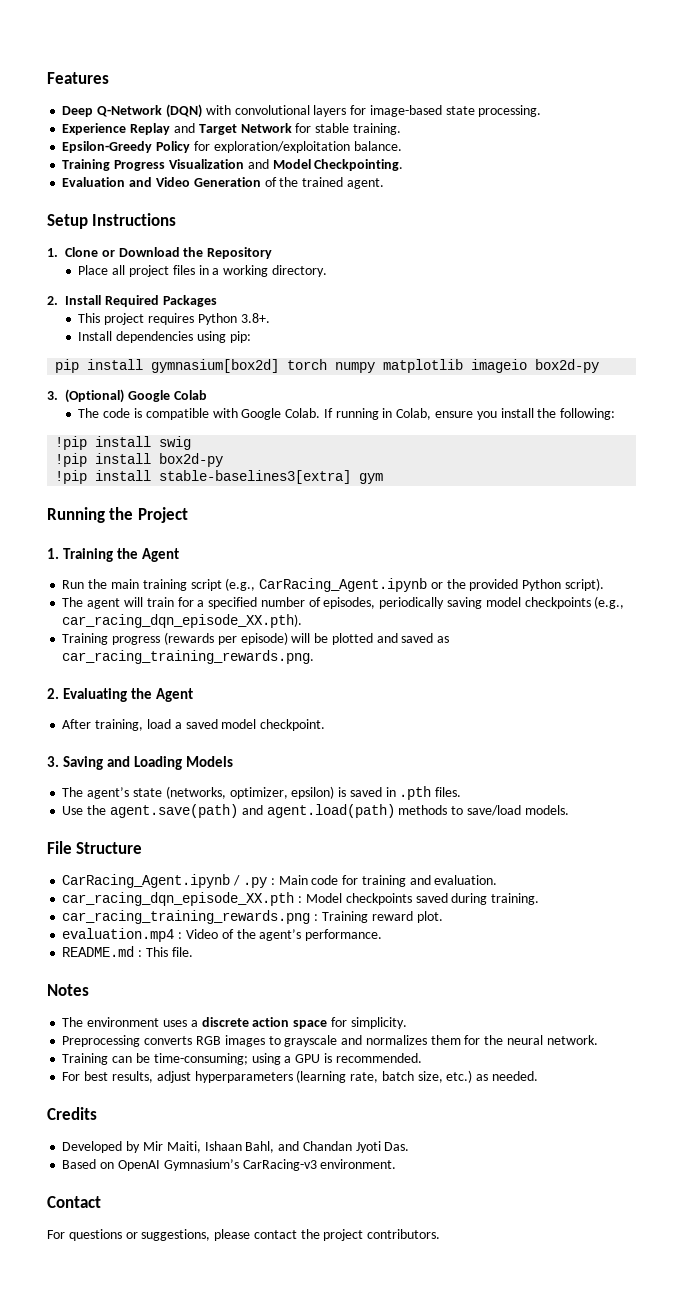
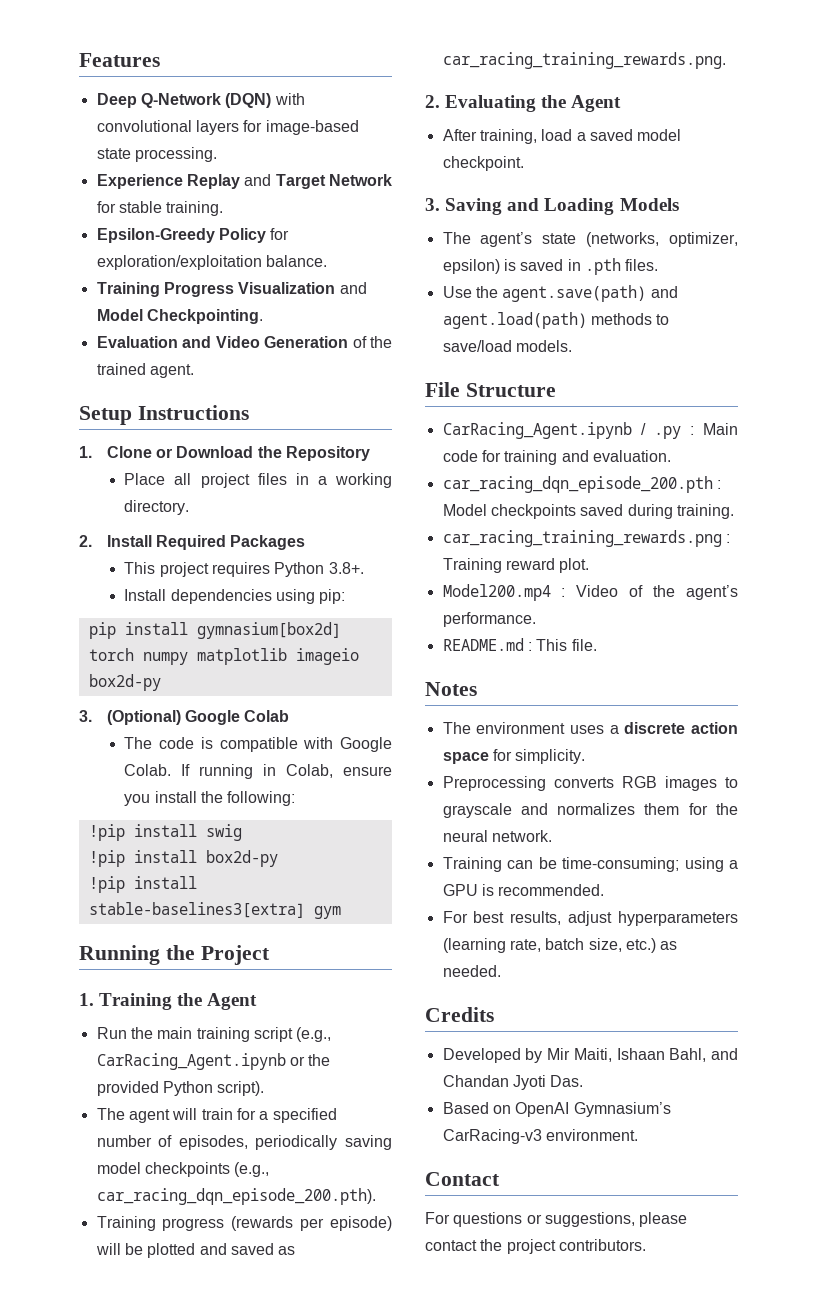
- The agent will train for a specified number of episodes, periodically saving model checkpoints (e.g., car_racing_dqn_episode_XX.pth).
+ The agent will train for a specified number of episodes, periodically saving model checkpoints (e.g., car_racing_dqn_episode_200.pth).
- car_racing_dqn_episode_XX.pth : Model checkpoints saved during training.
+ car_racing_dqn_episode_200.pth : Model checkpoints saved during training.
- evaluation.mp4 : Video of the agent’s performance.
+ Model200.mp4 : Video of the agent’s performance.

